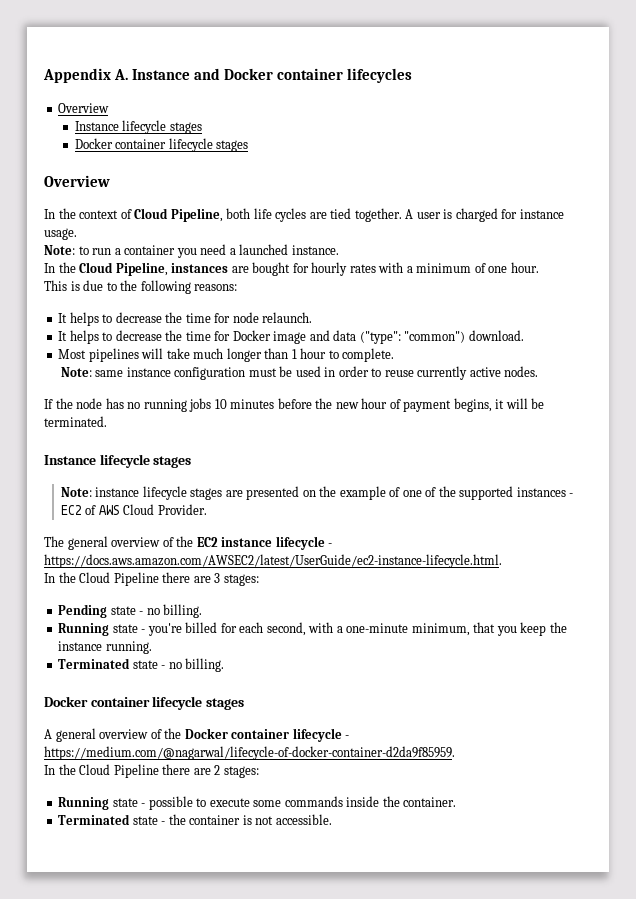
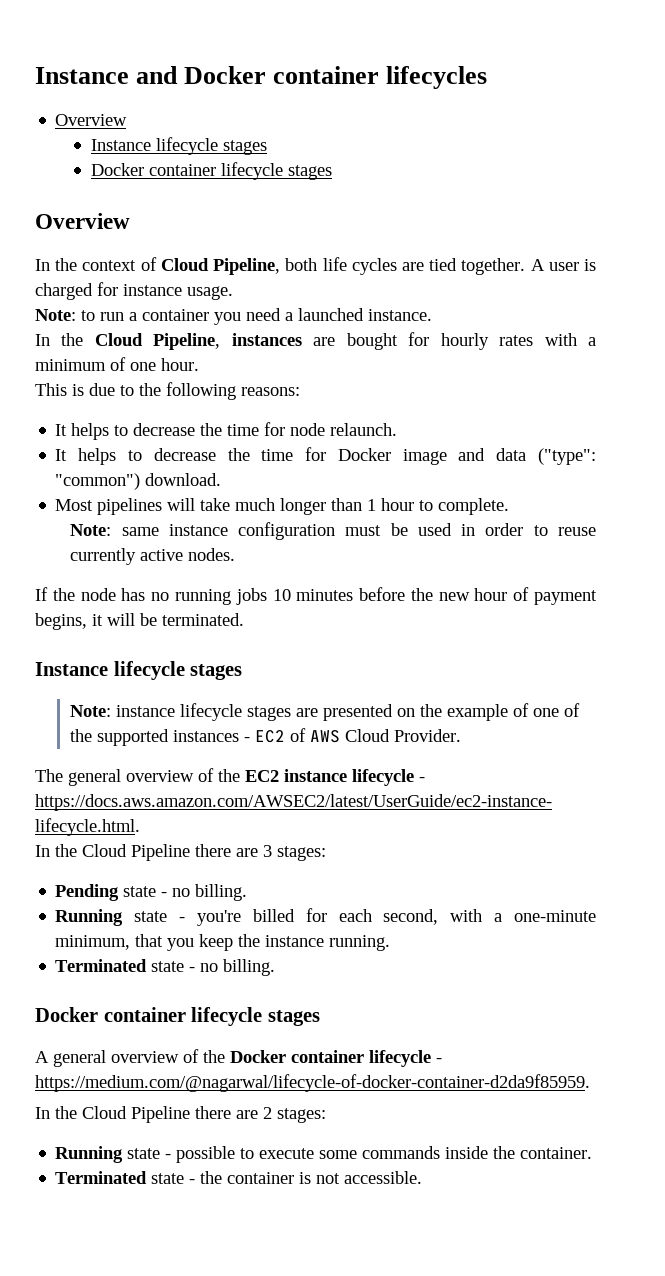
- Appendix A. Instance and Docker container lifecycles
+ Instance and Docker container lifecycles

